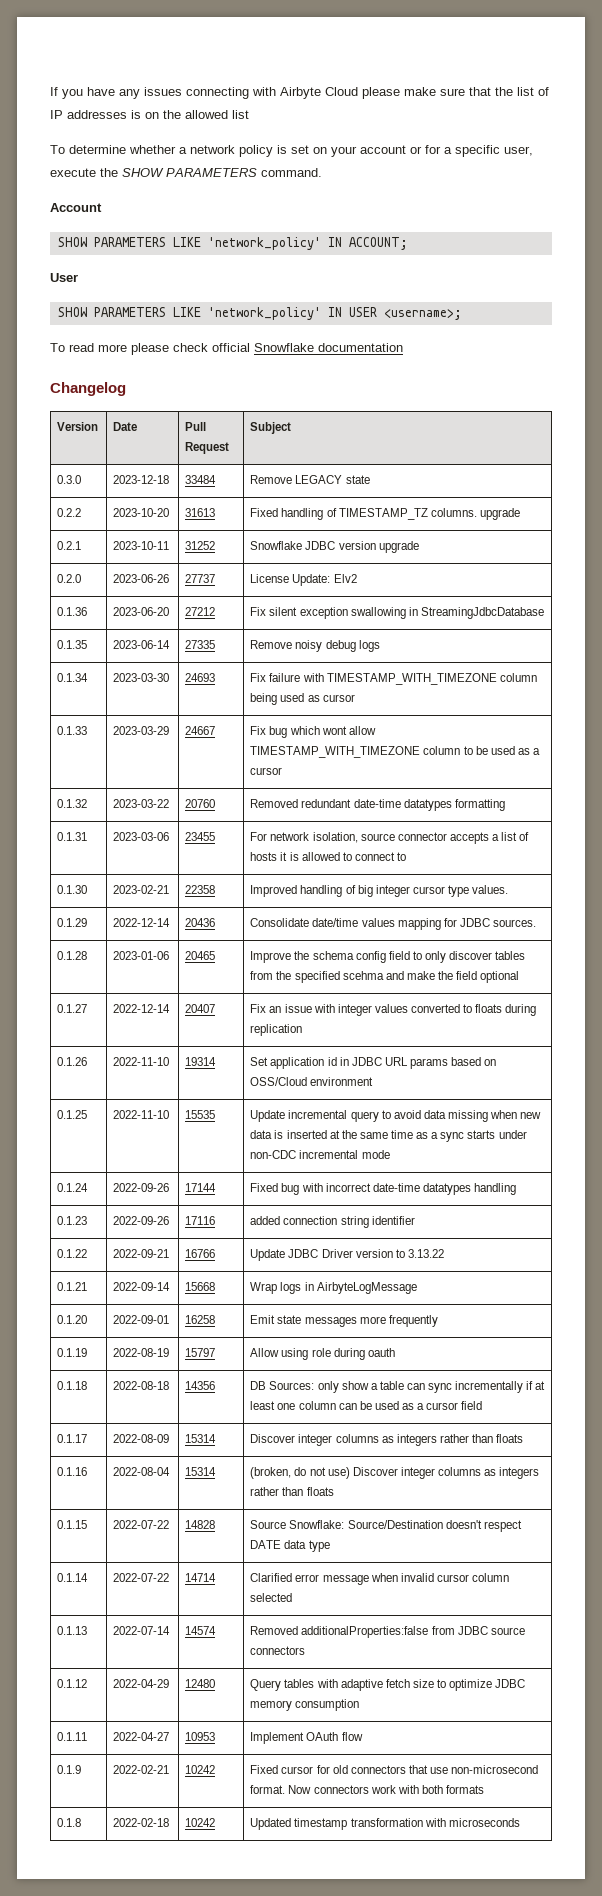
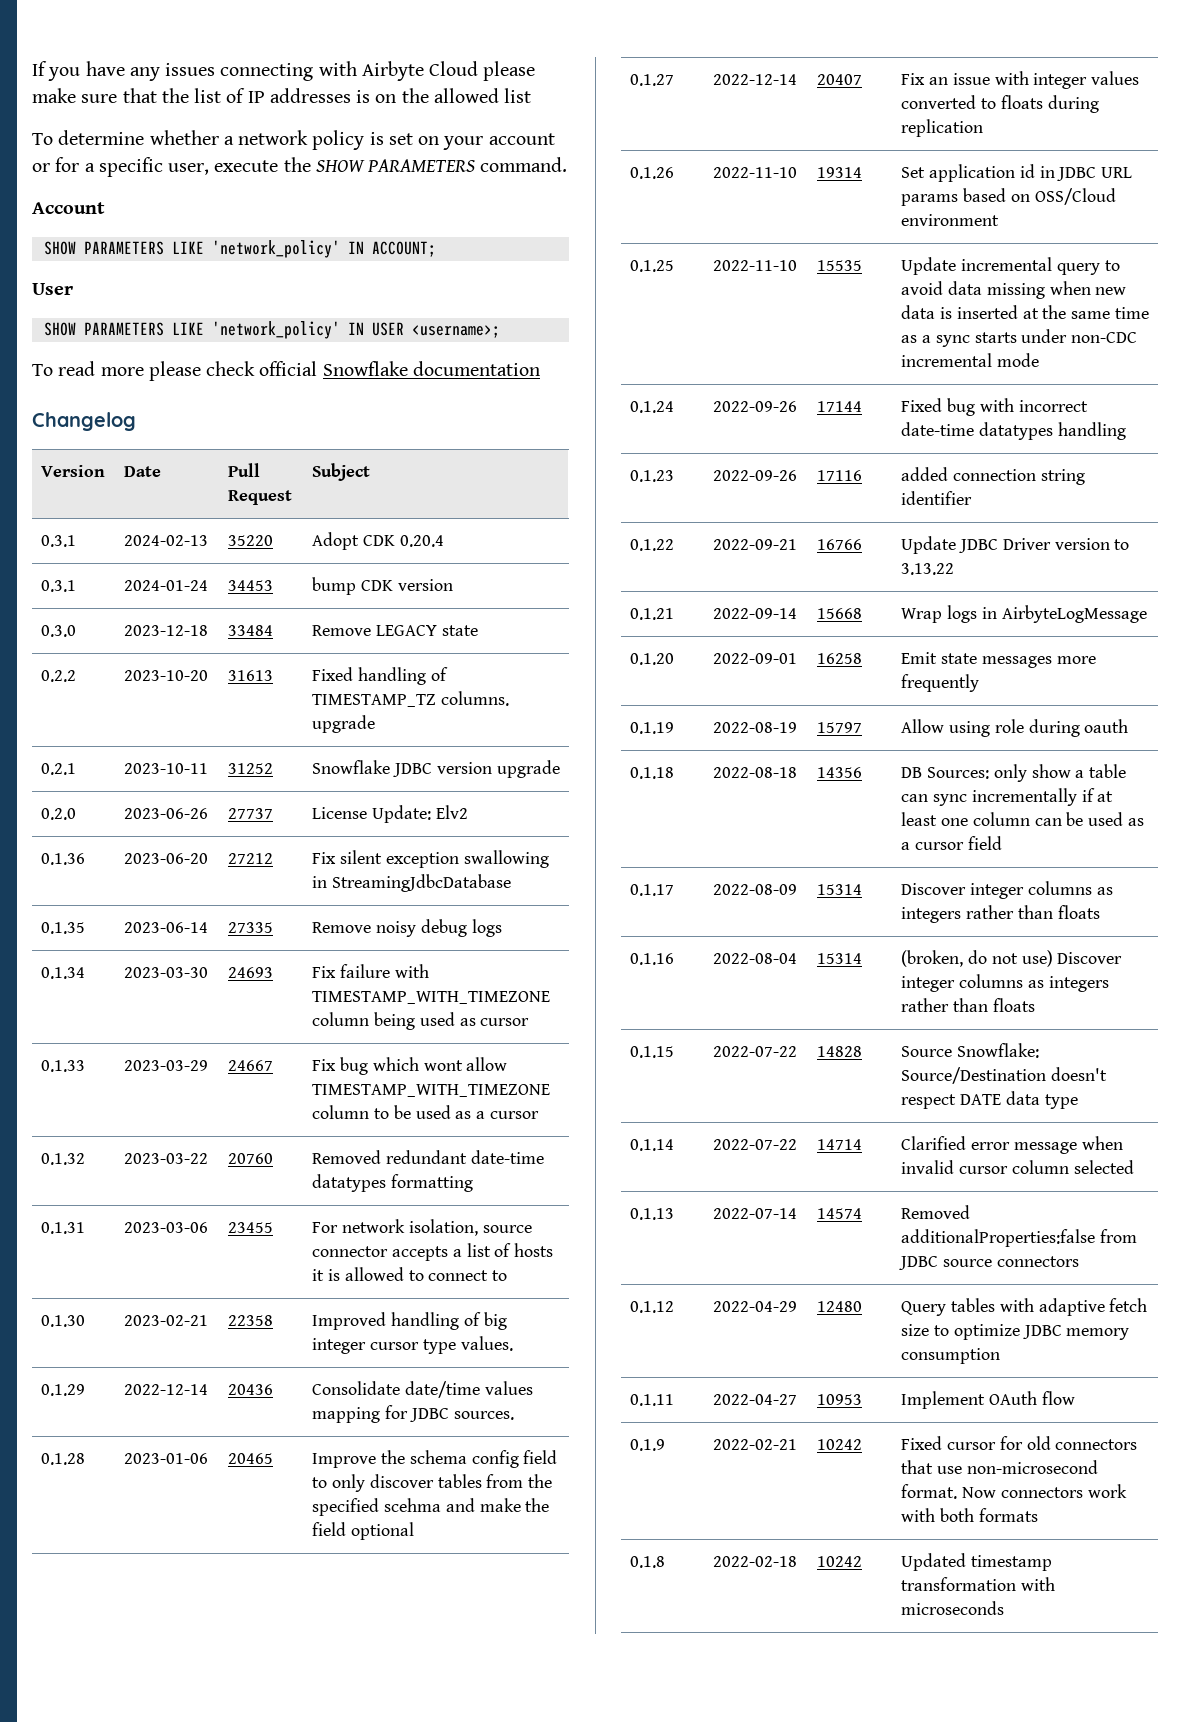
+ 0.3.1 | 2024-02-13 | 35220 | Adopt CDK 0.20.4
+ 0.3.1 | 2024-01-24 | 34453 | bump CDK version

